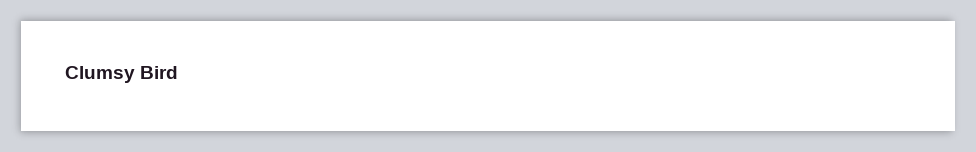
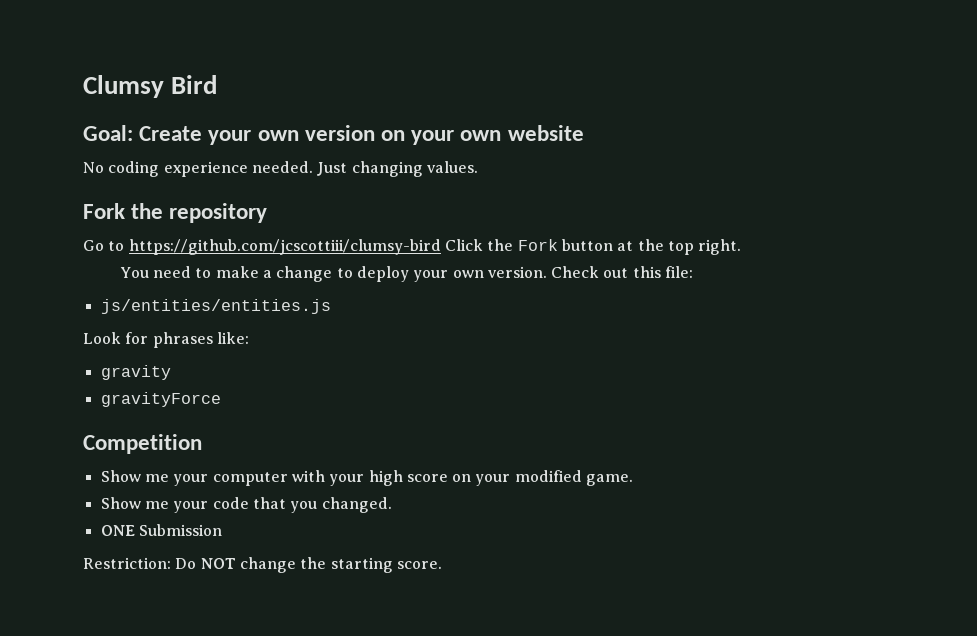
+ Goal: Create your own version on your own website
+ No coding experience needed. Just changing values.
+ Fork the repository
+ Go to https://github.com/jcscottiii/clumsy-bird Click the Fork button at the top right.
+ You need to make a change to deploy your own version. Check out this file:
+ js/entities/entities.js
+ Look for phrases like:
+ gravity
+ gravityForce
+ Competition
+ Show me your computer with your high score on your modified game.
+ Show me your code that you changed.
+ ONE Submission
+ Restriction: Do NOT change the starting score.

